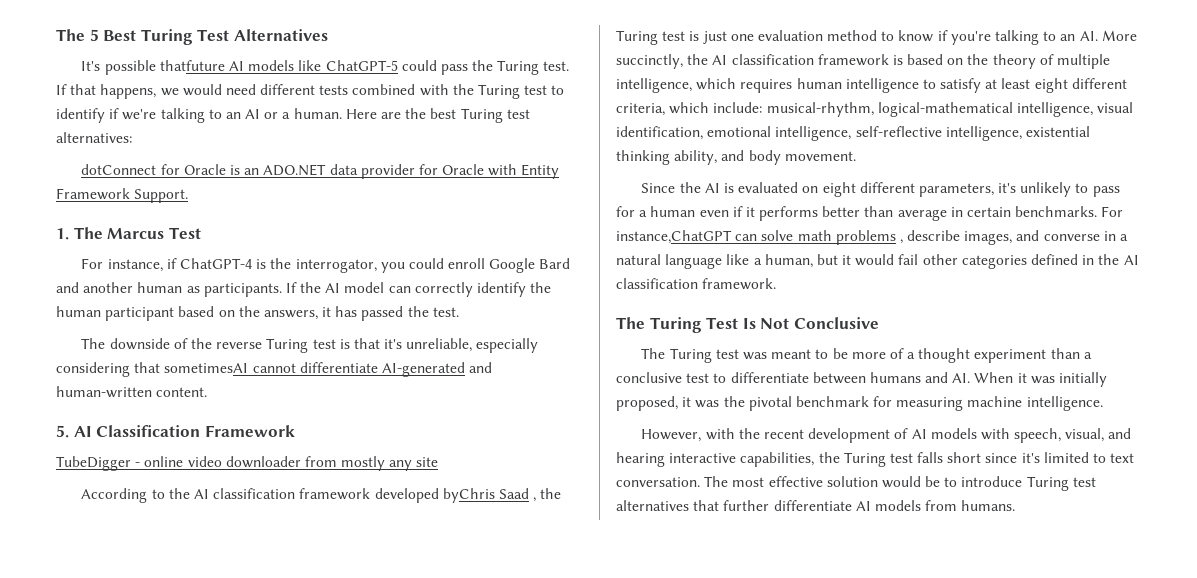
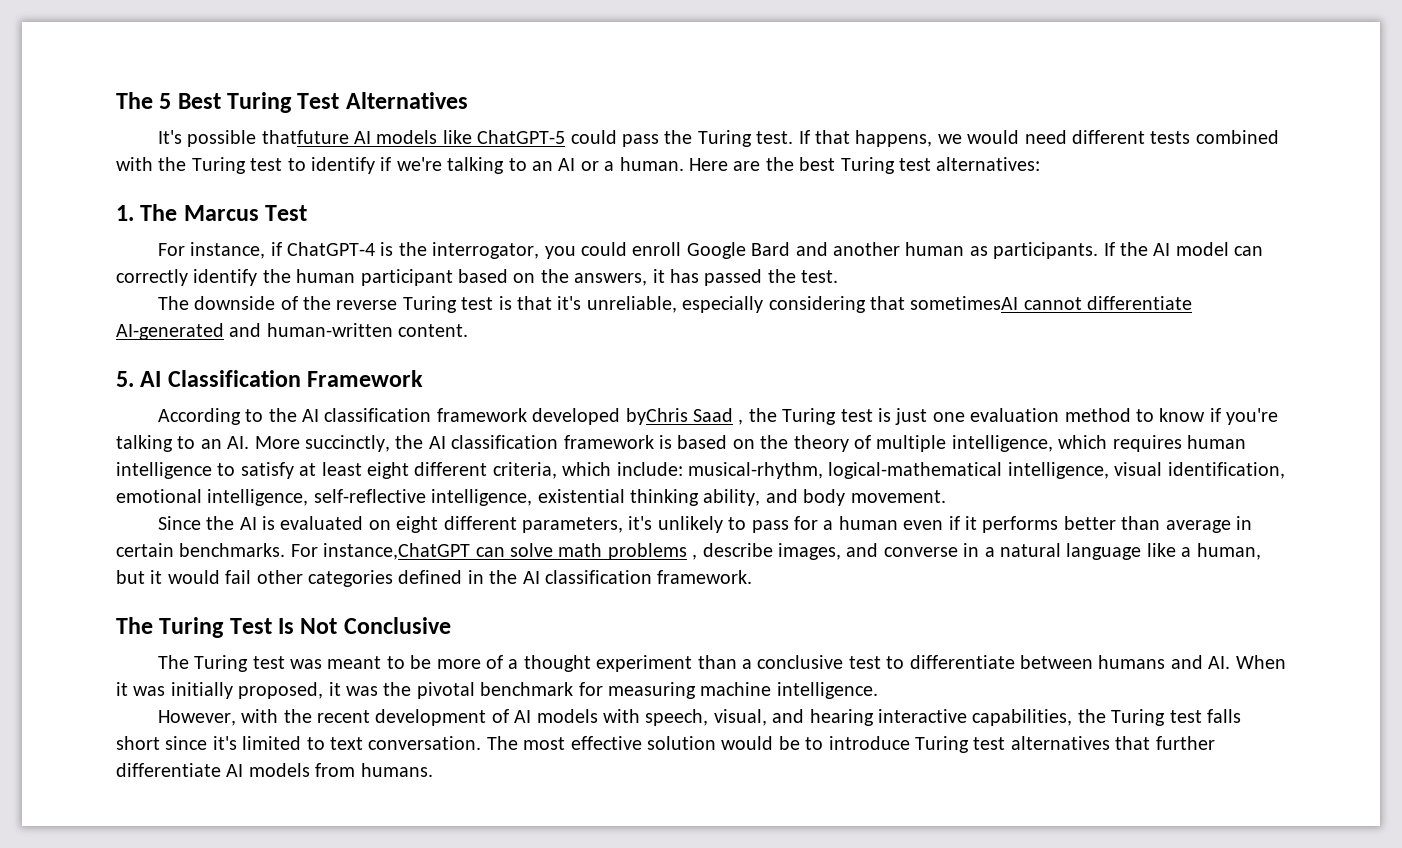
- dotConnect for Oracle is an ADO.NET data provider for Oracle with Entity Framework Support.
- TubeDigger - online video downloader from mostly any site

